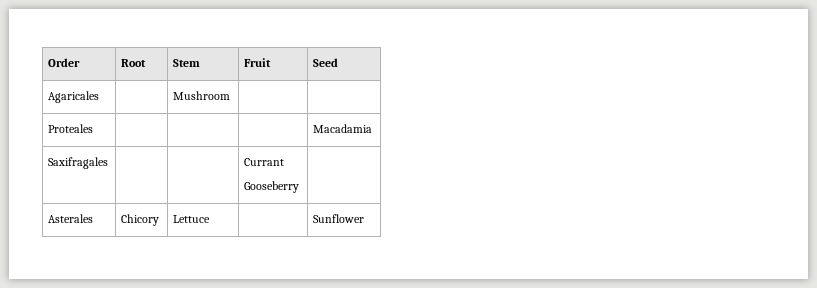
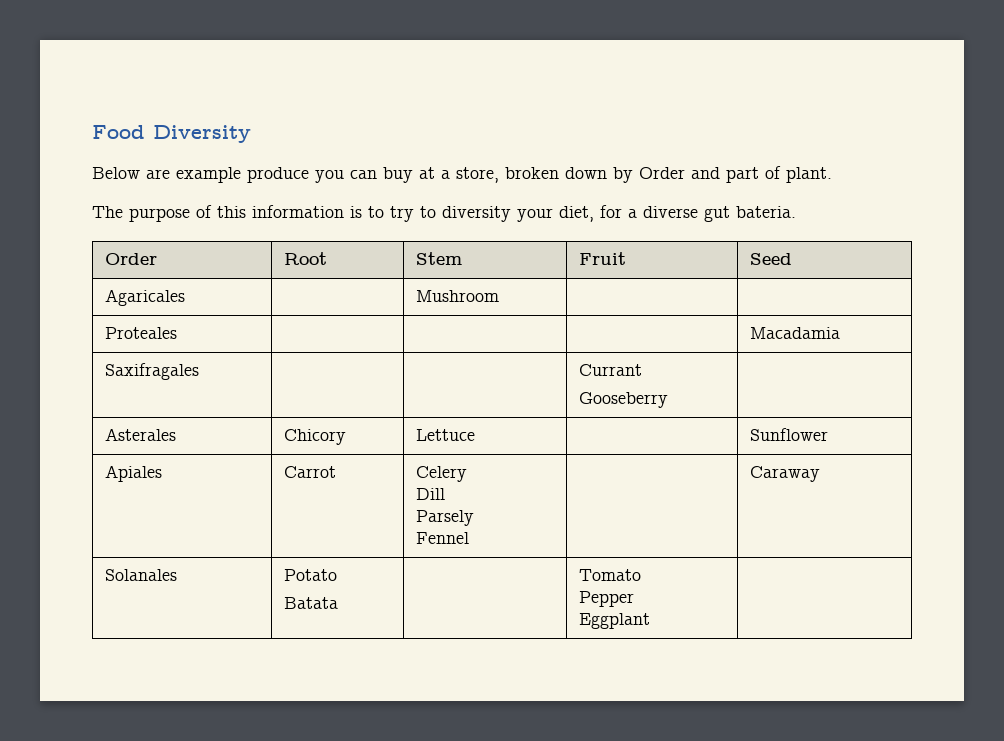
+ Food Diversity
+ Below are example produce you can buy at a store, broken down by Order and part of plant.
+ The purpose of this information is to try to diversity your diet, for a diverse gut bateria.
+ Apiales | Carrot | Celery
+ Dill
+ Parsely
+ Fennel | | Caraway
+ Solanales | Potato
+ Batata | | Tomato
+ Pepper
+ Eggplant |

